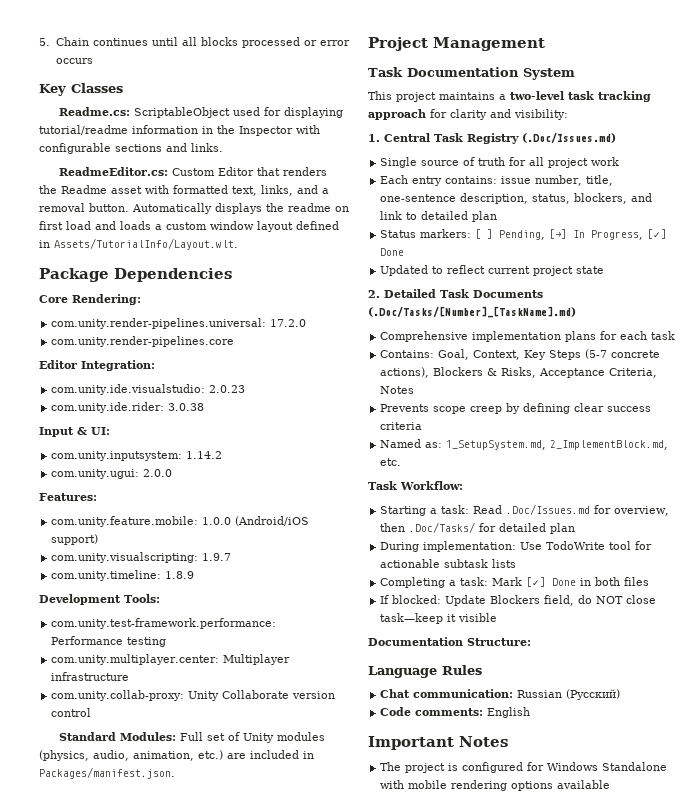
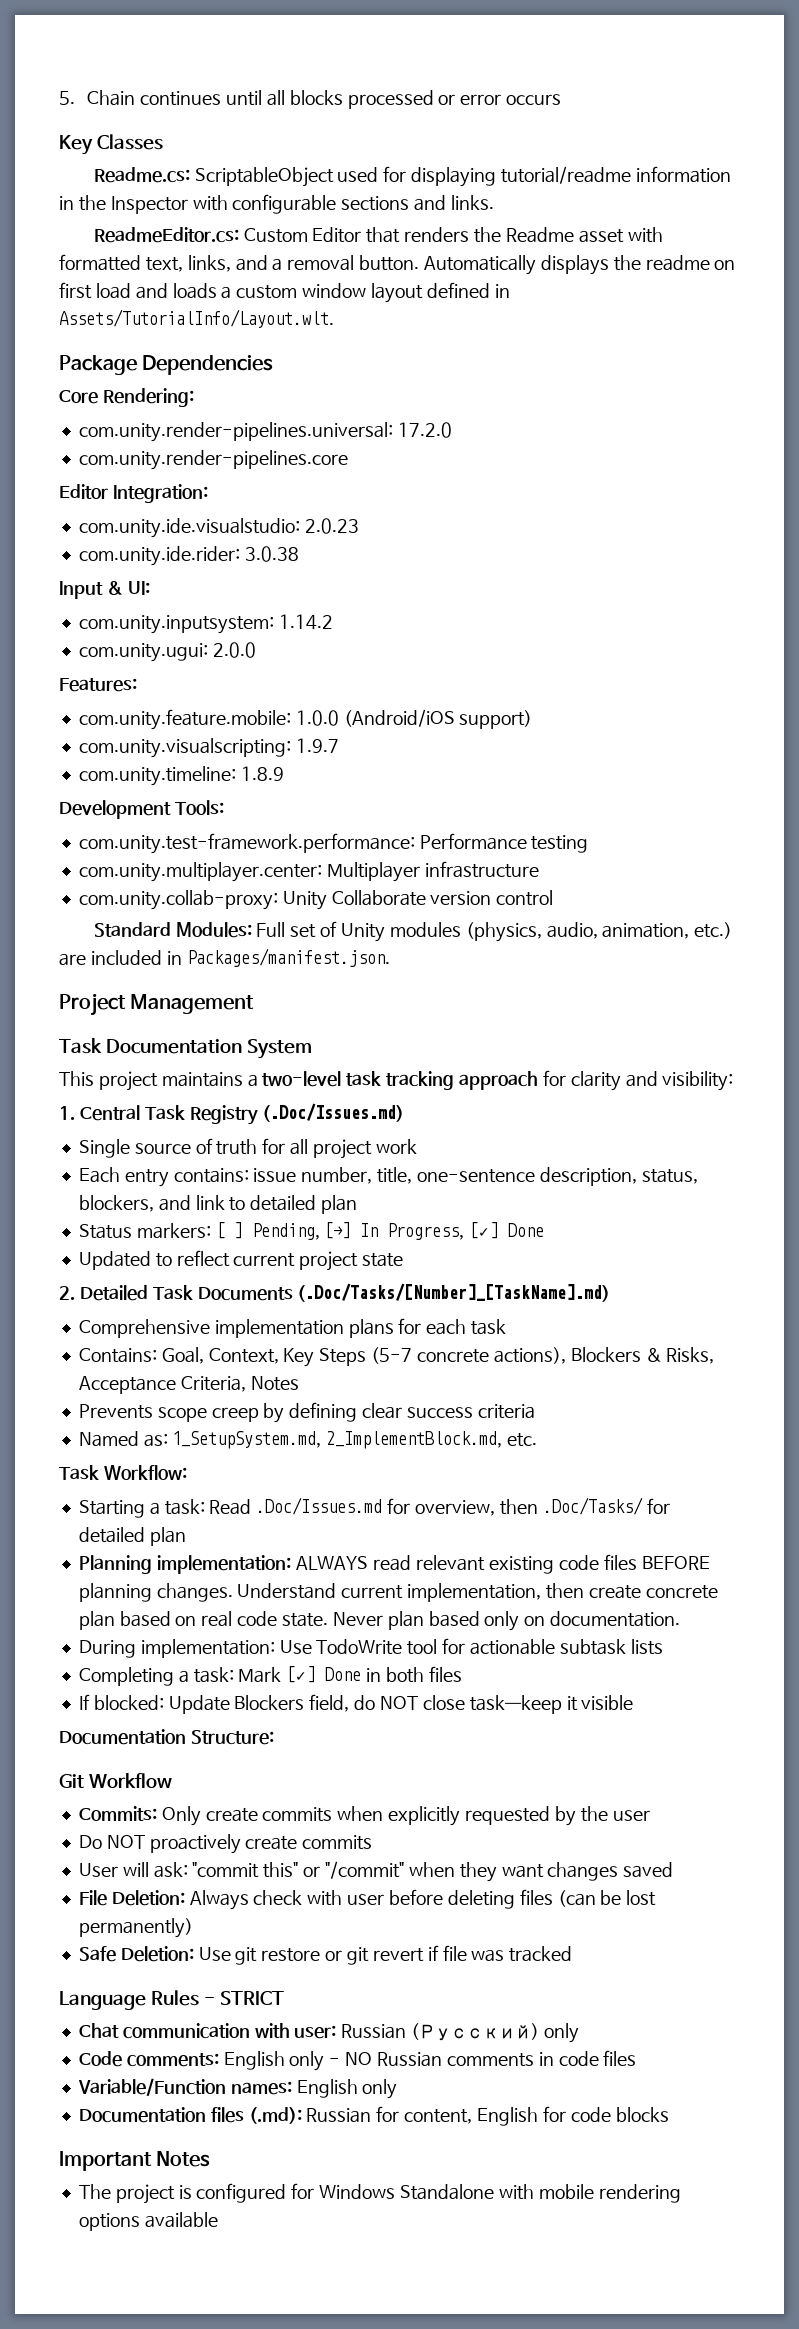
+ Planning implementation: ALWAYS read relevant existing code files BEFORE planning changes. Understand current implementation, then create concrete plan based on real code state. Never plan based only on documentation.
+ Git Workflow
+ Commits: Only create commits when explicitly requested by the user
+ Do NOT proactively create commits
+ User will ask: "commit this" or "/commit" when they want changes saved
+ File Deletion: Always check with user before deleting files (can be lost permanently)
+ Safe Deletion: Use git restore or git revert if file was tracked
- Language Rules
+ Language Rules - STRICT
- Chat communication: Russian (Русский)
+ Chat communication with user: Russian (Русский) only
- Code comments: English
+ Code comments: English only - NO Russian comments in code files
+ Variable/Function names: English only
+ Documentation files (.md): Russian for content, English for code blocks

